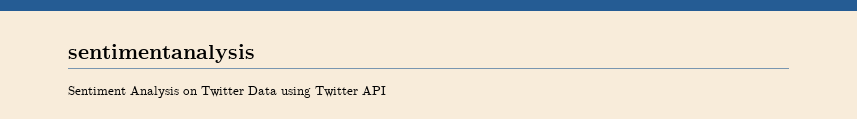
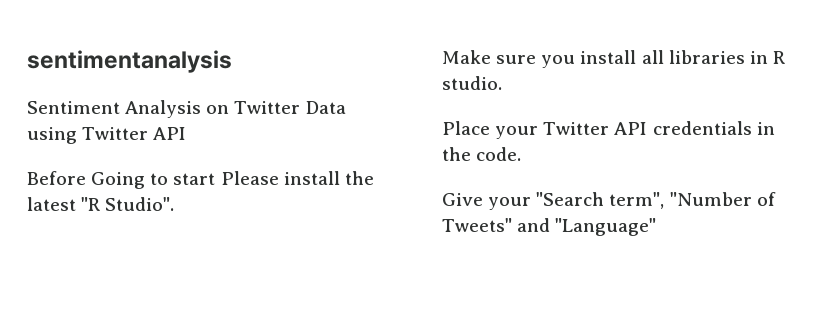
+ Before Going to start Please install the latest "R Studio".
+ Make sure you install all libraries in R studio.
+ Place your Twitter API credentials in the code.
+ Give your "Search term", "Number of Tweets" and "Language"

